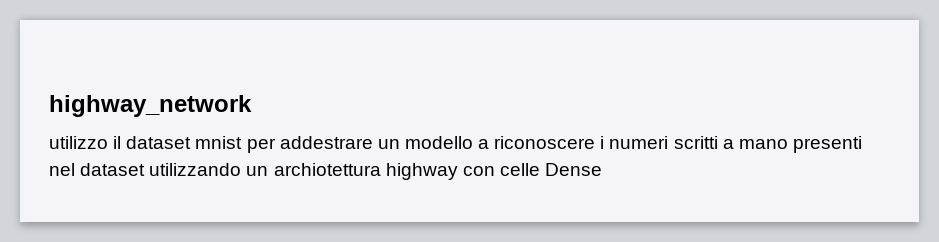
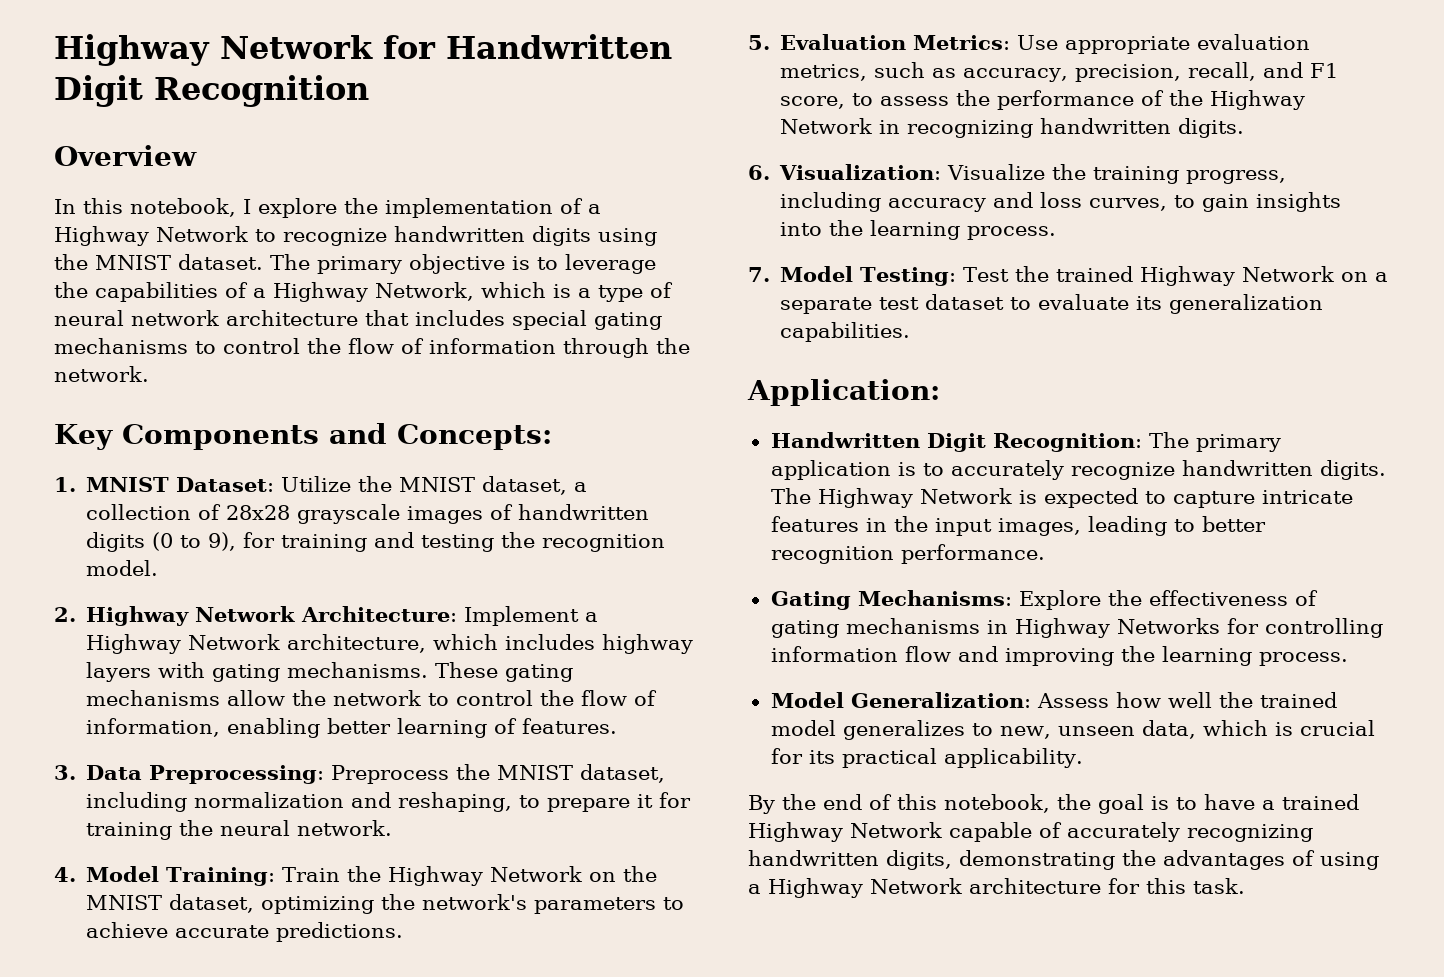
- highway_network
- utilizzo il dataset mnist per addestrare un modello a riconoscere i numeri scritti a mano presenti nel dataset utilizzando un archiotettura highway con celle Dense
+ Highway Network for Handwritten Digit Recognition
+ Overview
+ In this notebook, I explore the implementation of a Highway Network to recognize handwritten digits using the MNIST dataset. The primary objective is to leverage the capabilities of a Highway Network, which is a type of neural network architecture that includes special gating mechanisms to control the flow of information through the network.
+ Key Components and Concepts:
+ 1. MNIST Dataset: Utilize the MNIST dataset, a collection of 28x28 grayscale images of handwritten digits (0 to 9), for training and testing the recognition model.
+ 2. Highway Network Architecture: Implement a Highway Network architecture, which includes highway layers with gating mechanisms. These gating mechanisms allow the network to control the flow of information, enabling better learning of features.
+ 3. Data Preprocessing: Preprocess the MNIST dataset, including normalization and reshaping, to prepare it for training the neural network.
+ 4. Model Training: Train the Highway Network on the MNIST dataset, optimizing the network's parameters to achieve accurate predictions.
+ 5. Evaluation Metrics: Use appropriate evaluation metrics, such as accuracy, precision, recall, and F1 score, to assess the performance of the Highway Network in recognizing handwritten digits.
+ 6. Visualization: Visualize the training progress, including accuracy and loss curves, to gain insights into the learning process.
+ 7. Model Testing: Test the trained Highway Network on a separate test dataset to evaluate its generalization capabilities.
+ Application:
+ Handwritten Digit Recognition: The primary application is to accurately recognize handwritten digits. The Highway Network is expected to capture intricate features in the input images, leading to better recognition performance.
+ Gating Mechanisms: Explore the effectiveness of gating mechanisms in Highway Networks for controlling information flow and improving the learning process.
+ Model Generalization: Assess how well the trained model generalizes to new, unseen data, which is crucial for its practical applicability.
+ By the end of this notebook, the goal is to have a trained Highway Network capable of accurately recognizing handwritten digits, demonstrating the advantages of using a Highway Network architecture for this task.

